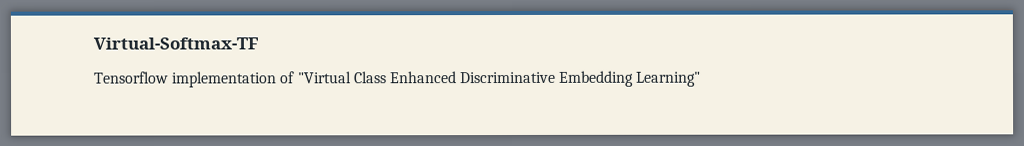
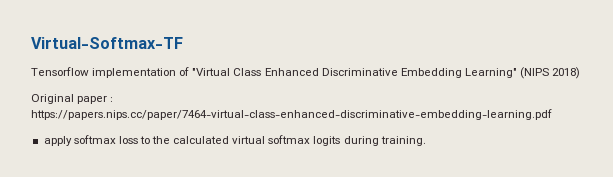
- Tensorflow implementation of "Virtual Class Enhanced Discriminative Embedding Learning"
+ Tensorflow implementation of "Virtual Class Enhanced Discriminative Embedding Learning" (NIPS 2018)
+ Original paper : https://papers.nips.cc/paper/7464-virtual-class-enhanced-discriminative-embedding-learning.pdf
+ apply softmax loss to the calculated virtual softmax logits during training.

